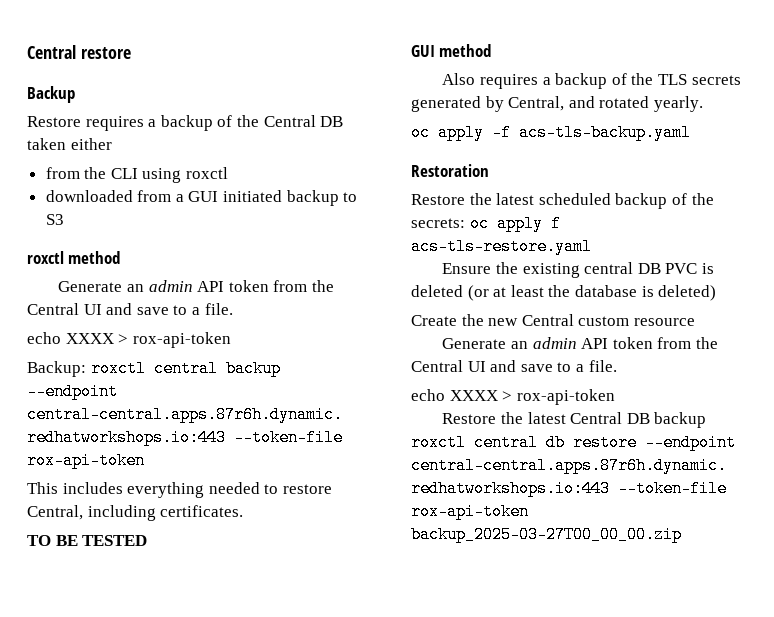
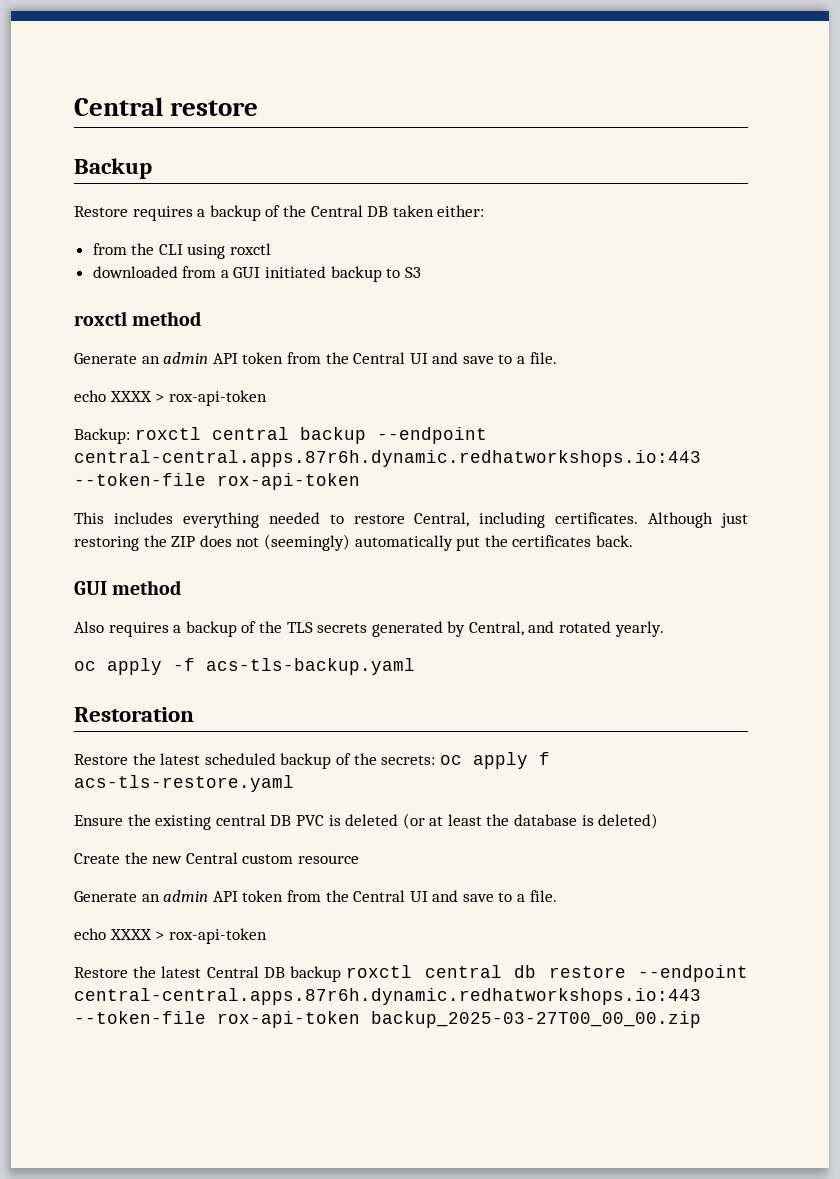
- Restore requires a backup of the Central DB taken either
+ Restore requires a backup of the Central DB taken either:
- This includes everything needed to restore Central, including certificates.
- TO BE TESTED
+ This includes everything needed to restore Central, including certificates. Although just restoring the ZIP does not (seemingly) automatically put the certificates back.

